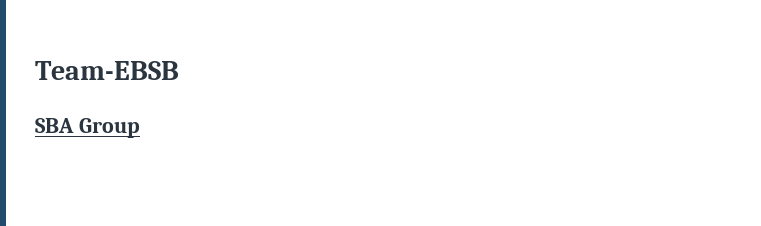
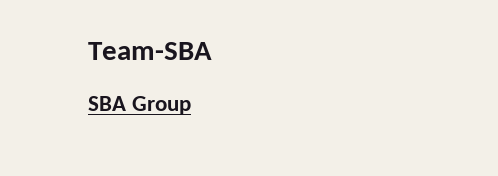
- Team-EBSB
+ Team-SBA

